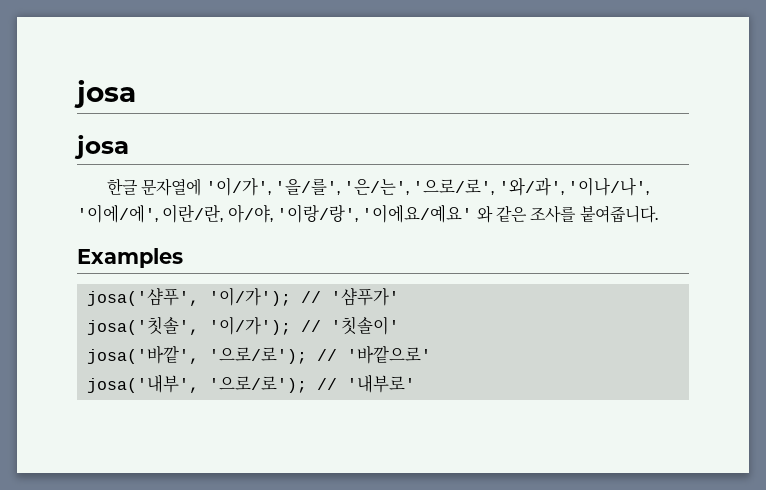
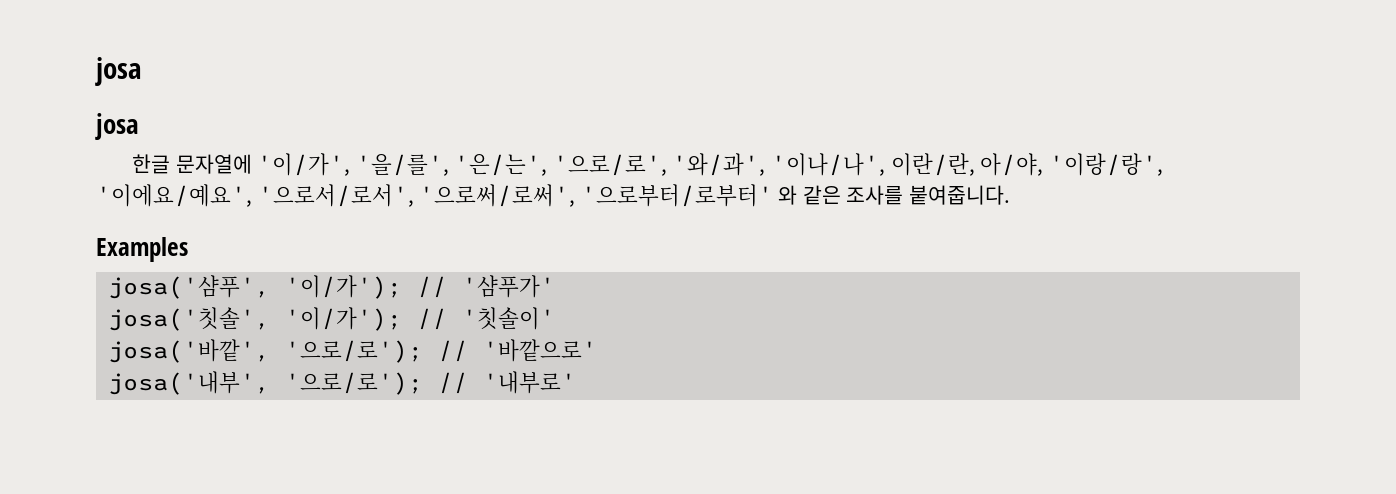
- 한글 문자열에 '이/가', '을/를', '은/는', '으로/로', '와/과', '이나/나', '이에/에', 이란/란, 아/야, '이랑/랑', '이에요/예요' 와 같은 조사를 붙여줍니다.
+ 한글 문자열에 '이/가', '을/를', '은/는', '으로/로', '와/과', '이나/나', 이란/란, 아/야, '이랑/랑', '이에요/예요', '으로서/로서', '으로써/로써', '으로부터/로부터' 와 같은 조사를 붙여줍니다.

